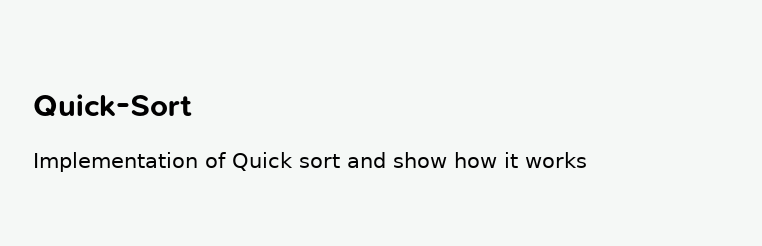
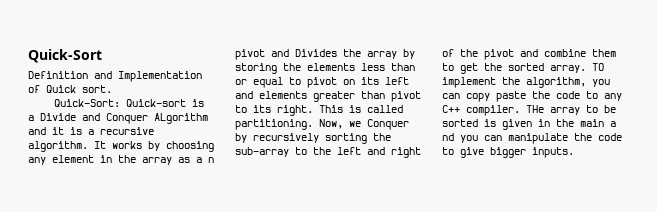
- Implementation of Quick sort and show how it works
+ Definition and Implementation of Quick sort.
+ Quick-Sort: Quick-sort is a Divide and Conquer ALgorithm and it is a recursive algorithm. It works by choosing any element in the array as a n pivot and Divides the array by storing the elements less than or equal to pivot on its left and elements greater than pivot to its right. This is called partitioning. Now, we Conquer by recursively sorting the sub-array to the left and right of the pivot and combine them to get the sorted array. TO implement the algorithm, you can copy paste the code to any C++ compiler. THe array to be sorted is given in the main a nd you can manipulate the code to give bigger inputs.

